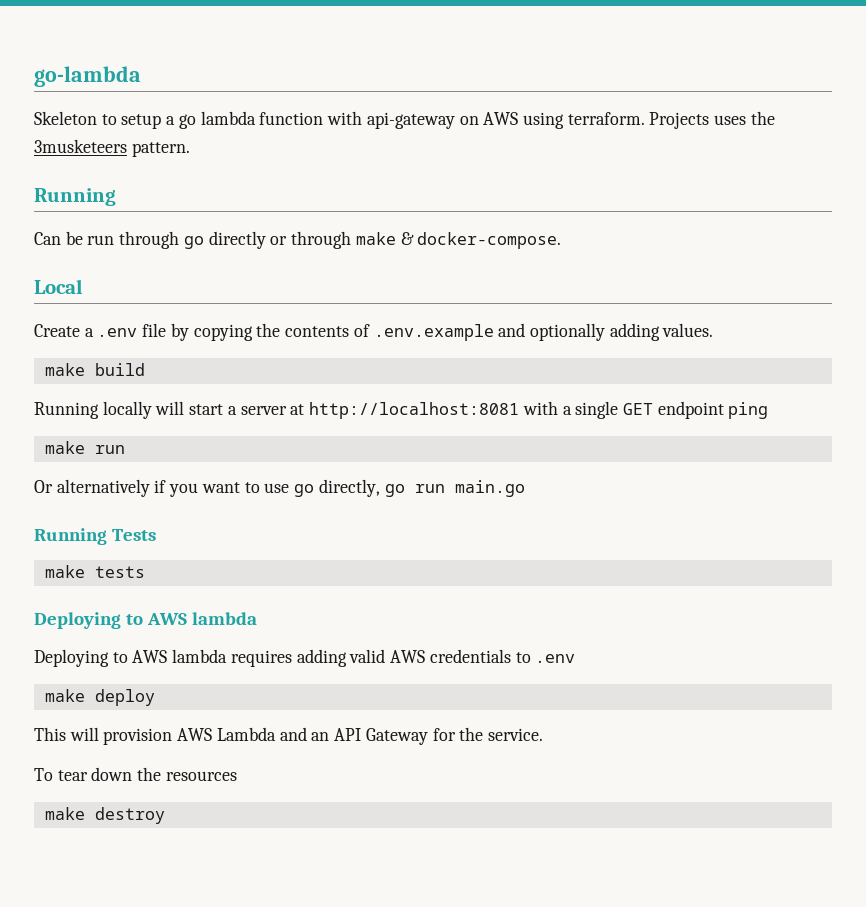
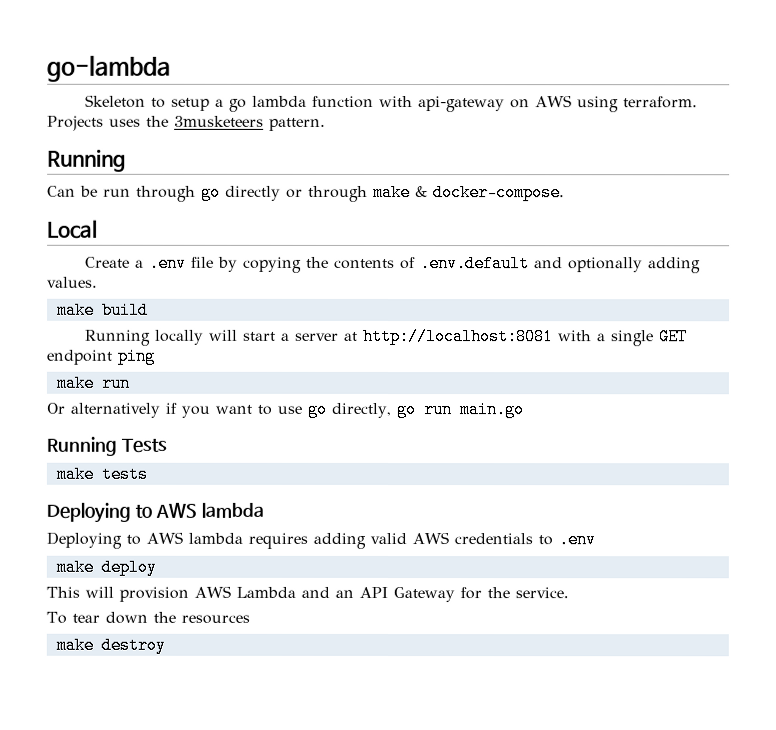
- Create a .env file by copying the contents of .env.example and optionally adding values.
+ Create a .env file by copying the contents of .env.default and optionally adding values.

